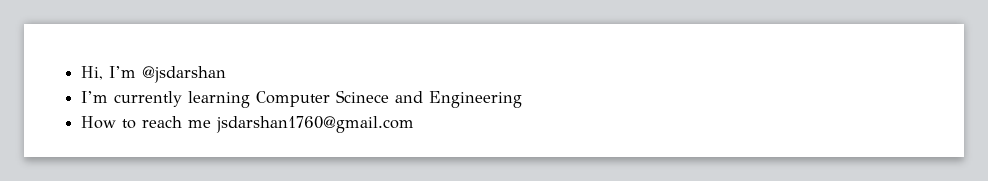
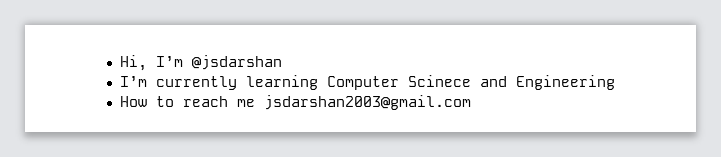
- How to reach me jsdarshan1760@gmail.com
+ How to reach me jsdarshan2003@gmail.com

